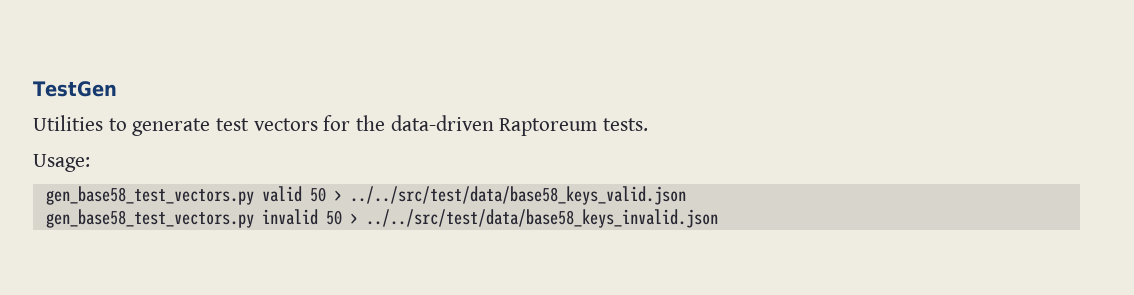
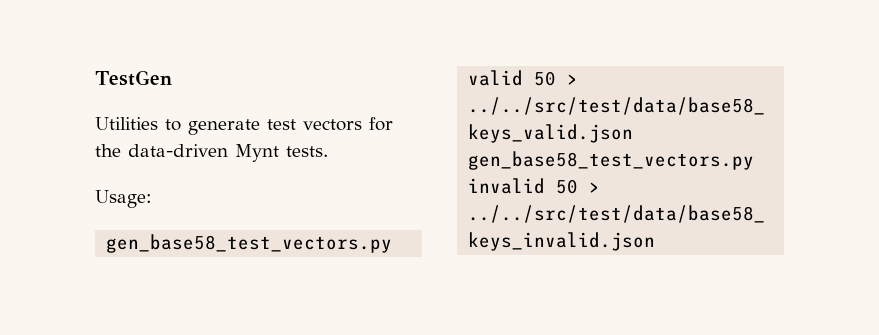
- Utilities to generate test vectors for the data-driven Raptoreum tests.
+ Utilities to generate test vectors for the data-driven Mynt tests.

